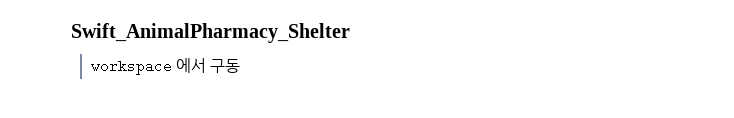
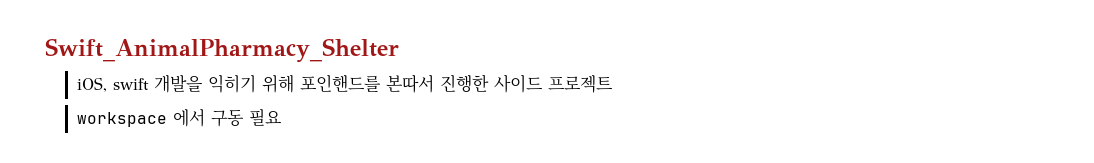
+ iOS, swift 개발을 익히기 위해 포인핸드를 본따서 진행한 사이드 프로젝트
- workspace 에서 구동
+ workspace 에서 구동 필요

